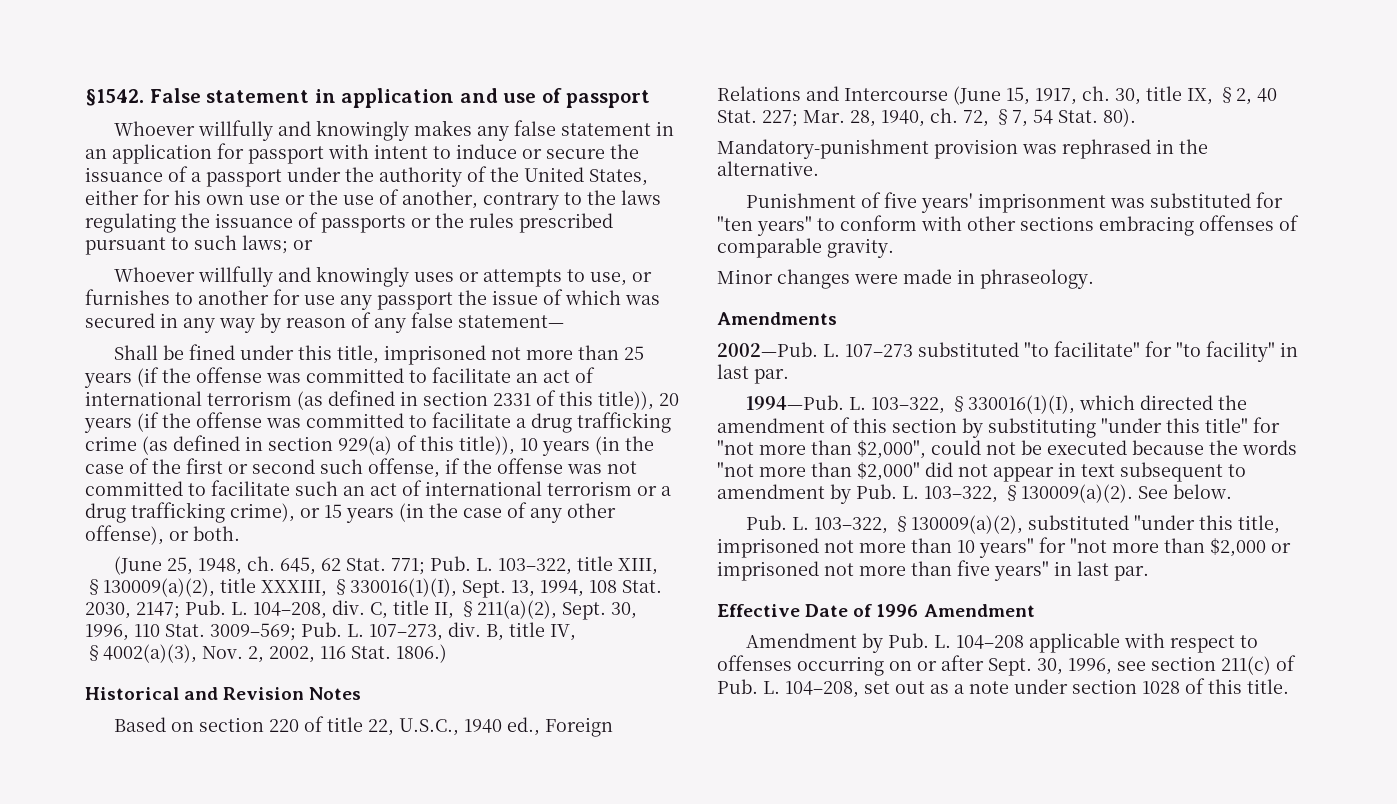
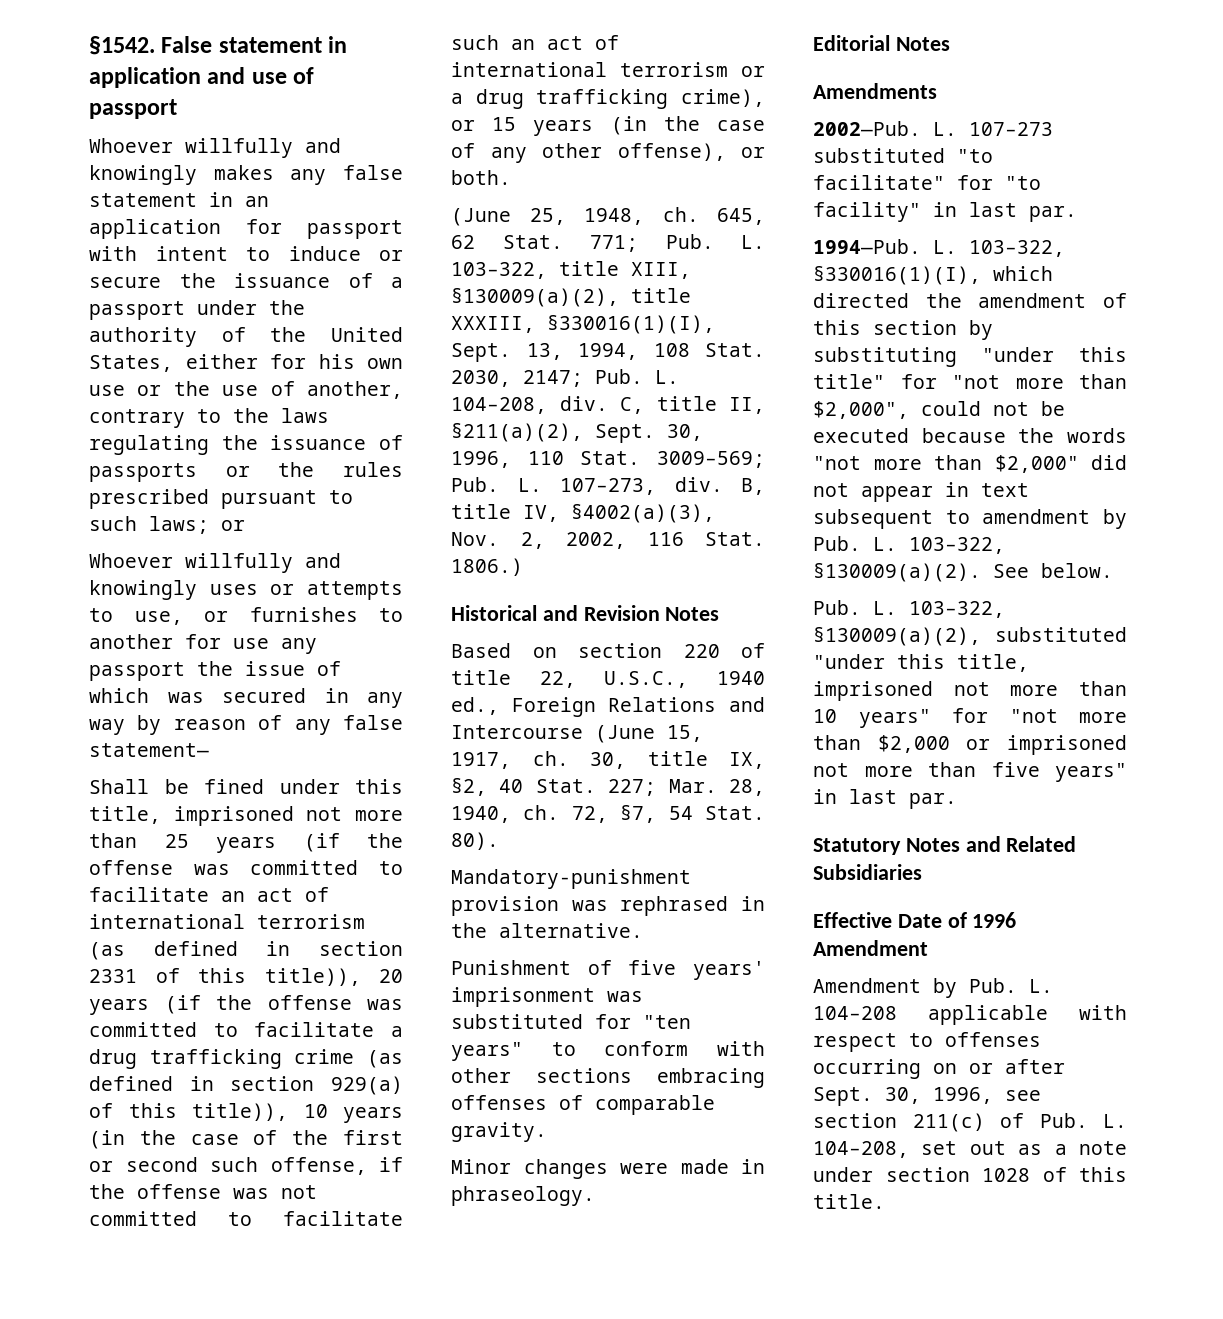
+ Editorial Notes
+ Statutory Notes and Related Subsidiaries

